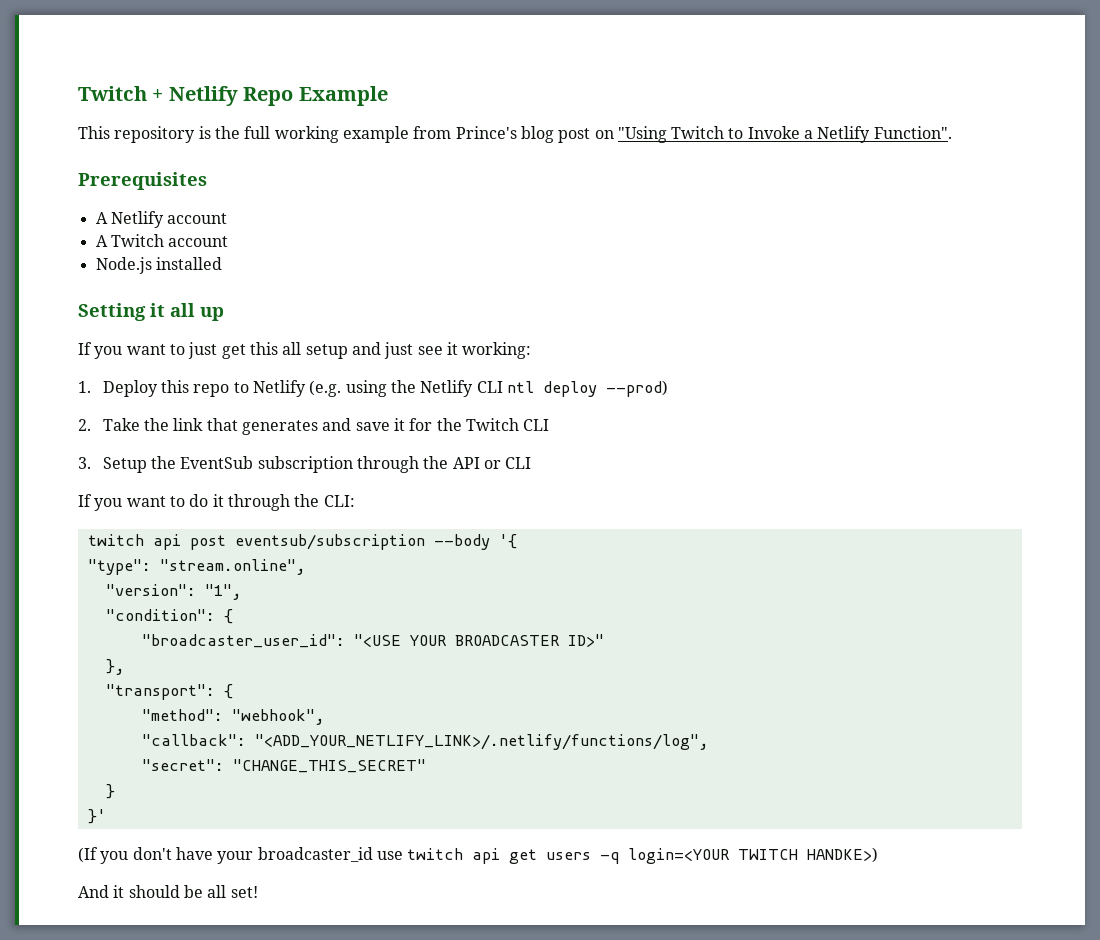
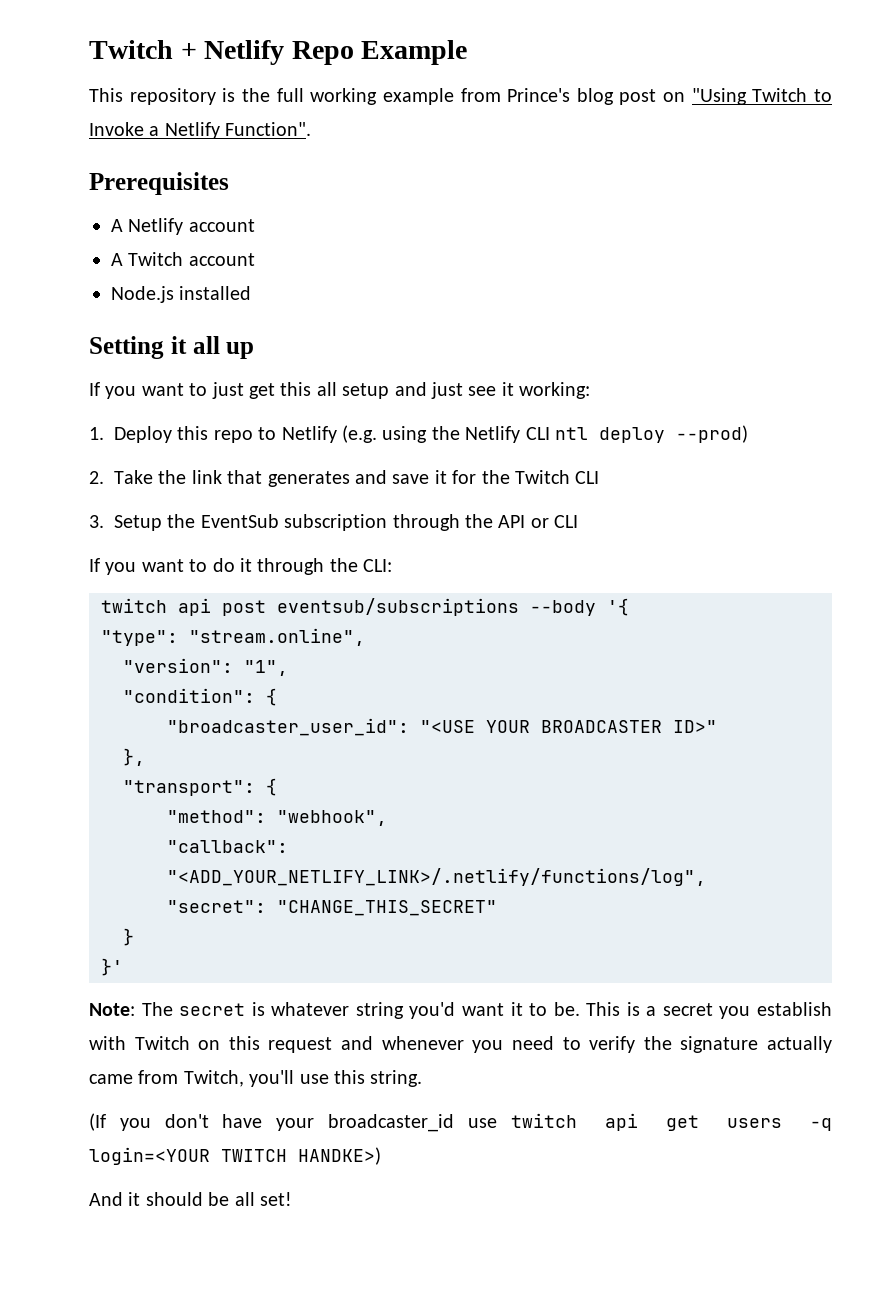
- twitch api post eventsub/subscription --body '{
+ twitch api post eventsub/subscriptions --body '{
+ Note: The secret is whatever string you'd want it to be. This is a secret you establish with Twitch on this request and whenever you need to verify the signature actually came from Twitch, you'll use this string.

